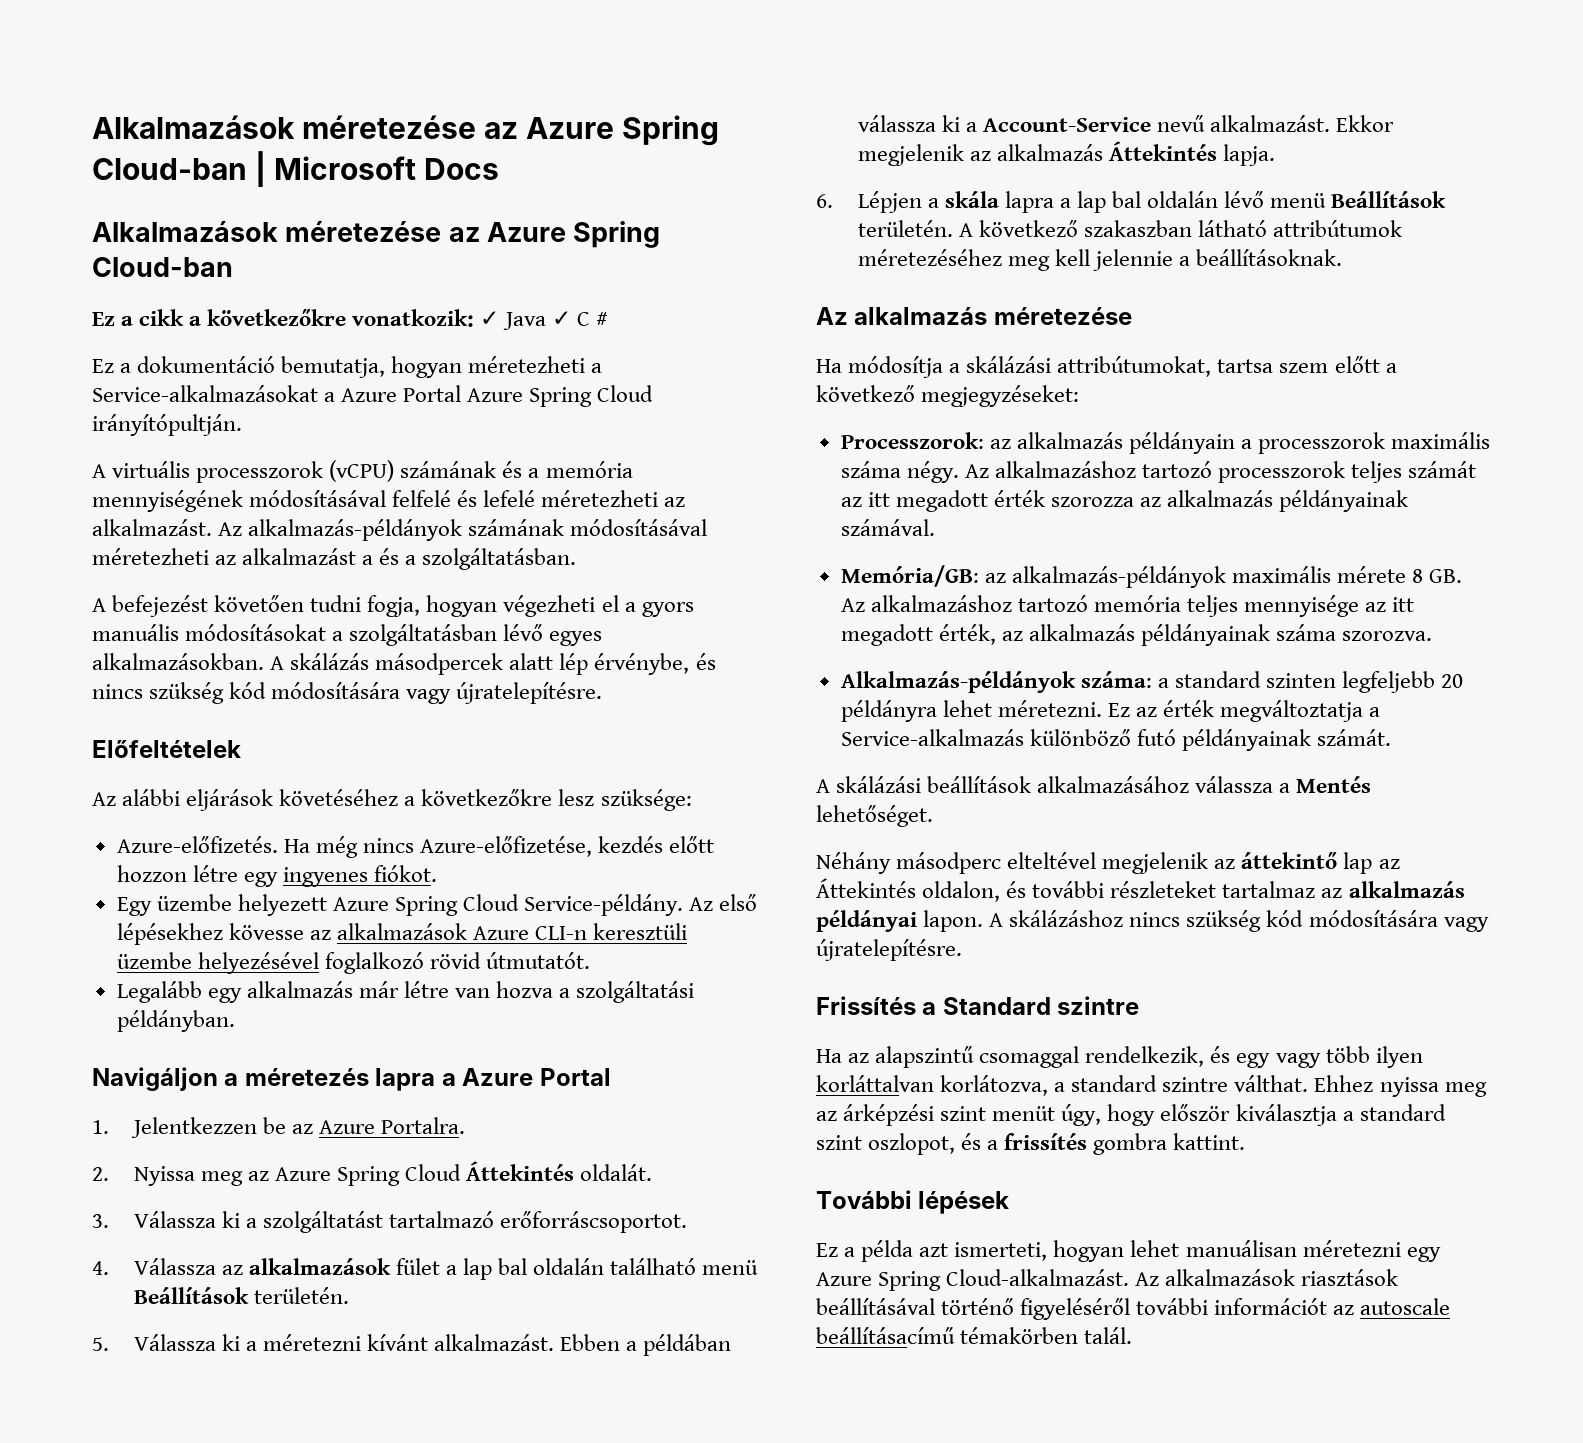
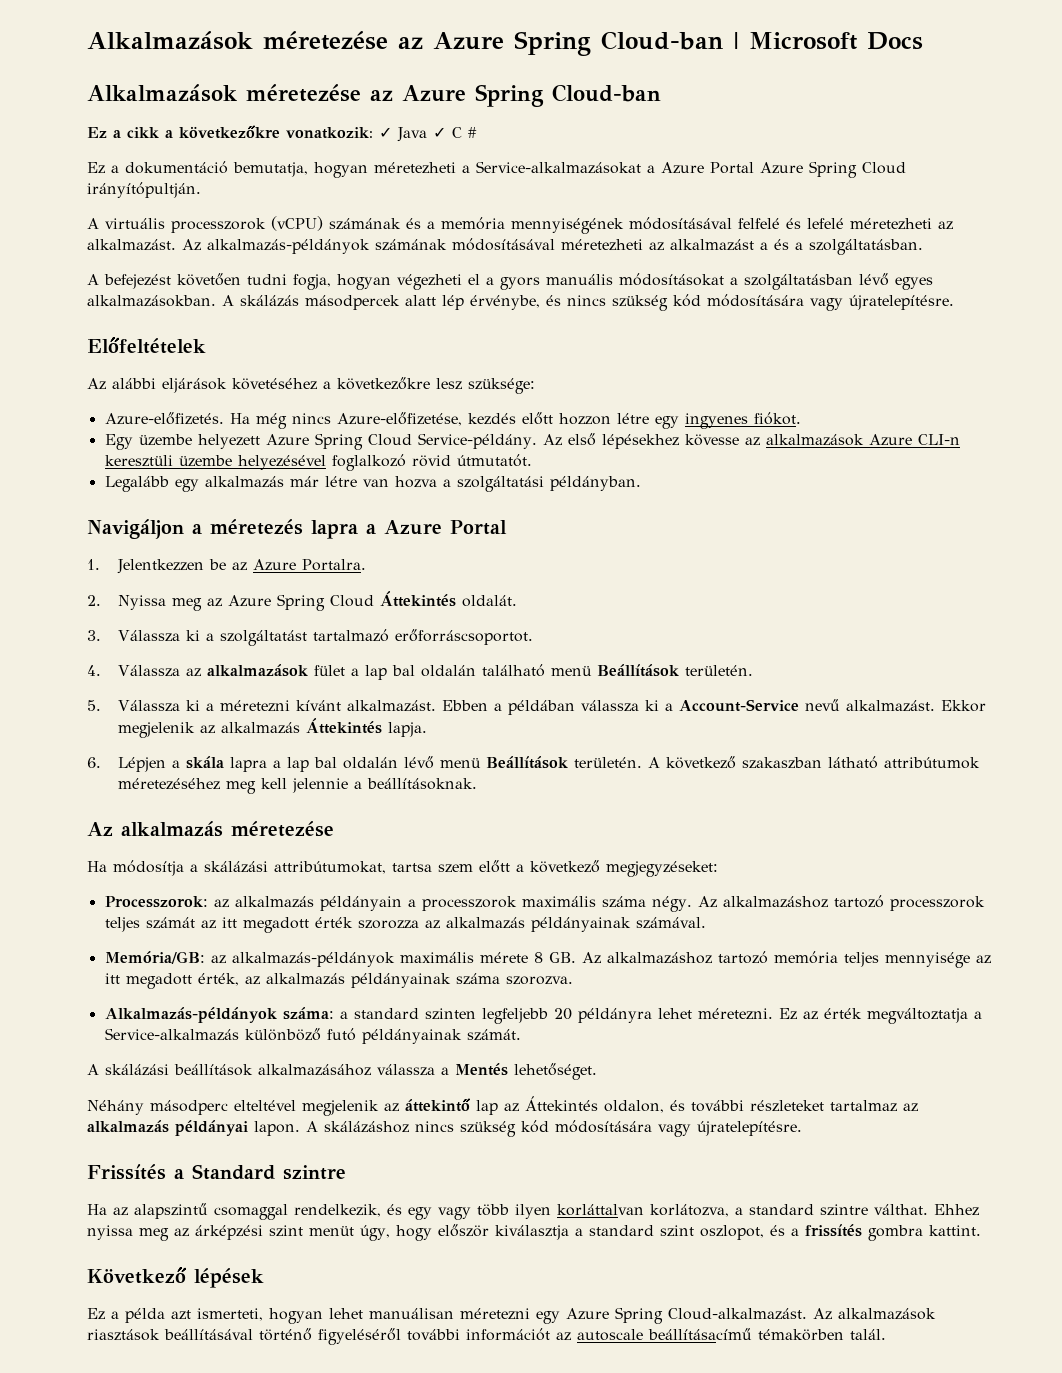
- További lépések
+ Következő lépések

